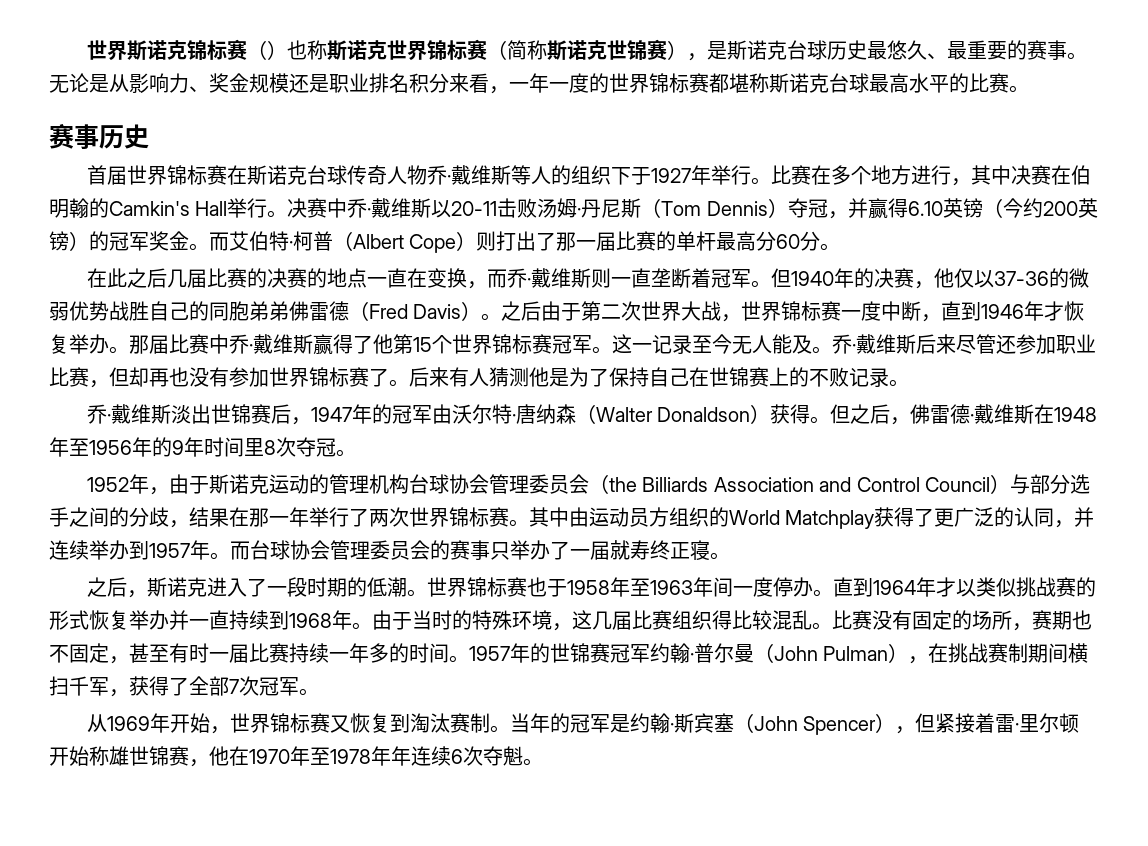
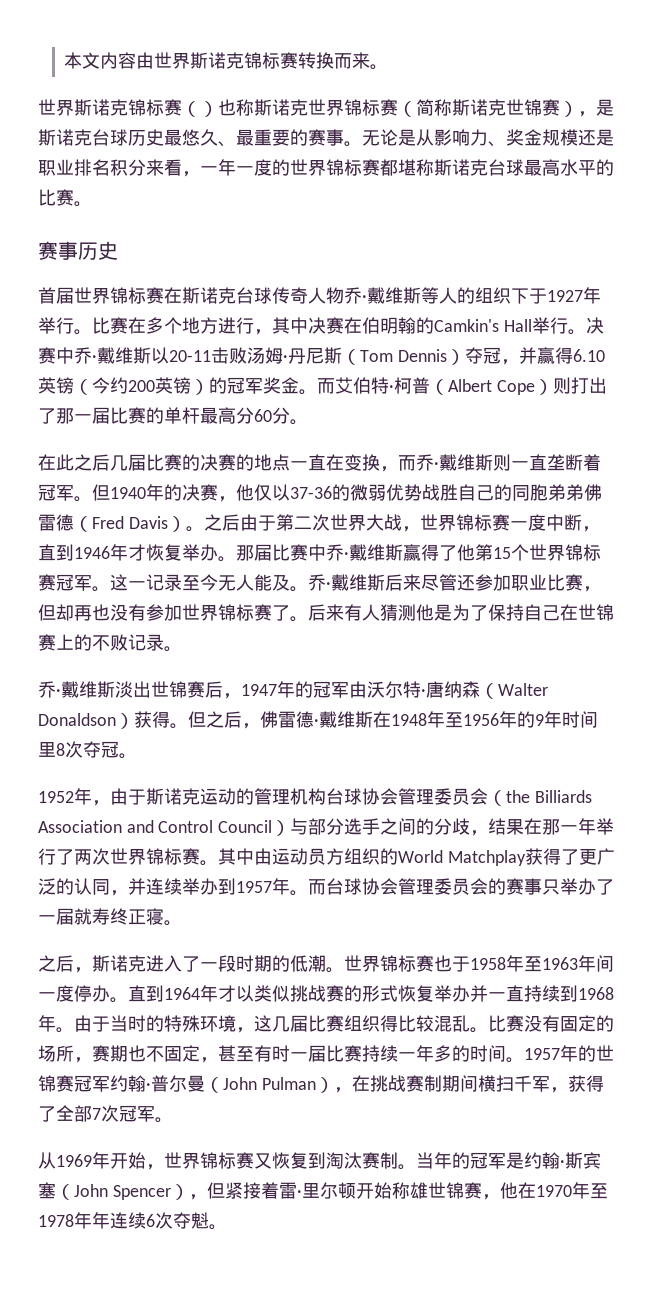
+ 本文内容由世界斯诺克锦标赛转换而来。

